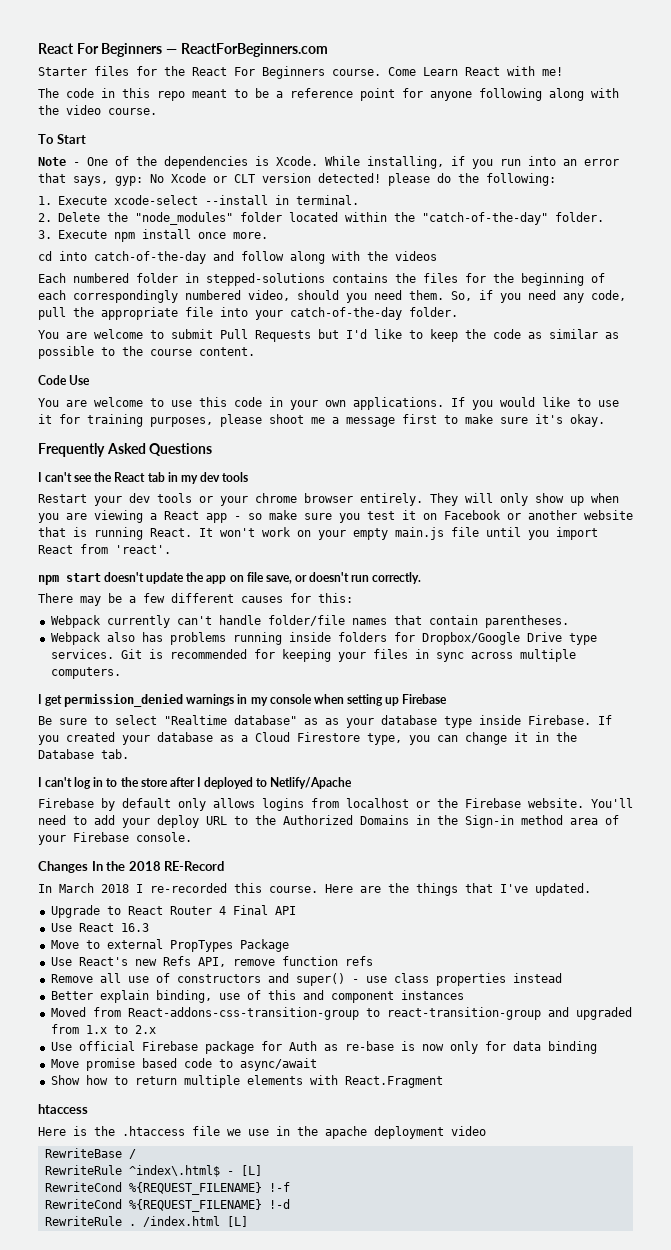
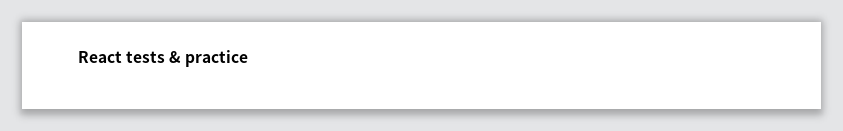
- React For Beginners — ReactForBeginners.com
- Starter files for the React For Beginners course. Come Learn React with me!
- The code in this repo meant to be a reference point for anyone following along with the video course.
- To Start
- Note - One of the dependencies is Xcode. While installing, if you run into an error that says, gyp: No Xcode or CLT version detected! please do the following:
- 1. Execute xcode-select --install in terminal.
- 2. Delete the "node_modules" folder located within the "catch-of-the-day" folder.
- 3. Execute npm install once more.
- cd into catch-of-the-day and follow along with the videos
- Each numbered folder in stepped-solutions contains the files for the beginning of each correspondingly numbered video, should you need them. So, if you need any code, pull the appropriate file into your catch-of-the-day folder.
- You are welcome to submit Pull Requests but I'd like to keep the code as similar as possible to the course content.
- Code Use
- You are welcome to use this code in your own applications. If you would like to use it for training purposes, please shoot me a message first to make sure it's okay.
- Frequently Asked Questions
- I can't see the React tab in my dev tools
- Restart your dev tools or your chrome browser entirely. They will only show up when you are viewing a React app - so make sure you test it on Facebook or another website that is running React. It won't work on your empty main.js file until you import React from 'react'.
- npm start doesn't update the app on file save, or doesn't run correctly.
- There may be a few different causes for this:
- Webpack currently can't handle folder/file names that contain parentheses.
- Webpack also has problems running inside folders for Dropbox/Google Drive type services. Git is recommended for keeping your files in sync across multiple computers.
- I get permission_denied warnings in my console when setting up Firebase
- Be sure to select "Realtime database" as as your database type inside Firebase. If you created your database as a Cloud Firestore type, you can change it in the Database tab.
- I can't log in to the store after I deployed to Netlify/Apache
- Firebase by default only allows logins from localhost or the Firebase website. You'll need to add your deploy URL to the Authorized Domains in the Sign-in method area of your Firebase console.
- Changes In the 2018 RE-Record
- In March 2018 I re-recorded this course. Here are the things that I've updated.
- Upgrade to React Router 4 Final API
- Use React 16.3
- Move to external PropTypes Package
- Use React's new Refs API, remove function refs
- Remove all use of constructors and super() - use class properties instead
- Better explain binding, use of this and component instances
- Moved from React-addons-css-transition-group to react-transition-group and upgraded from 1.x to 2.x
- Use official Firebase package for Auth as re-base is now only for data binding
- Move promise based code to async/await
- Show how to return multiple elements with React.Fragment
- htaccess
- Here is the .htaccess file we use in the apache deployment video
- RewriteBase /
- RewriteRule ^index\.html$ - [L]
- RewriteCond %{REQUEST_FILENAME} !-f
- RewriteCond %{REQUEST_FILENAME} !-d
- RewriteRule . /index.html [L]
+ React tests & practice

